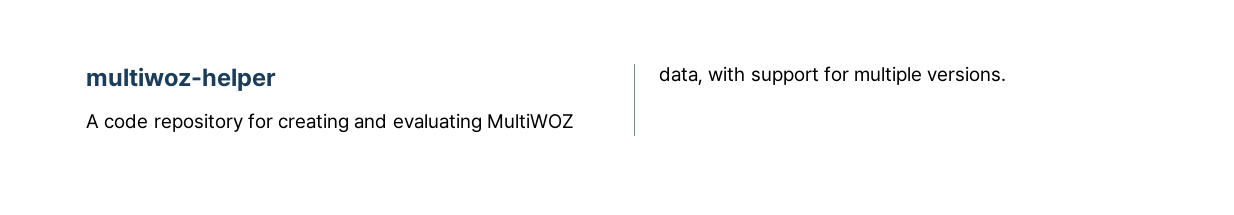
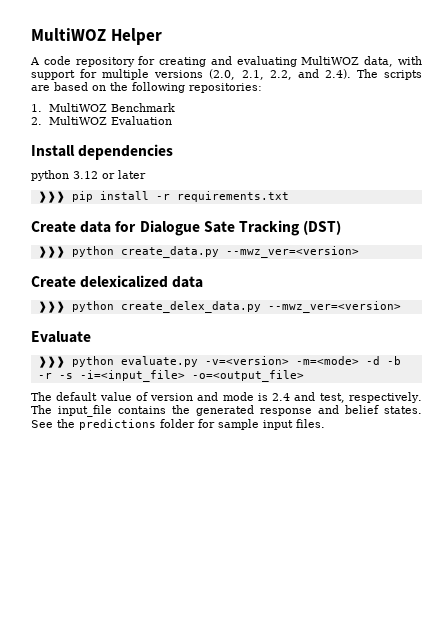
- multiwoz-helper
+ MultiWOZ Helper
- A code repository for creating and evaluating MultiWOZ data, with support for multiple versions.
+ A code repository for creating and evaluating MultiWOZ data, with support for multiple versions (2.0, 2.1, 2.2, and 2.4). The scripts are based on the following repositories:
+ 1. MultiWOZ Benchmark
+ 2. MultiWOZ Evaluation
+ Install dependencies
+ python 3.12 or later
+ ❱❱❱ pip install -r requirements.txt
+ Create data for Dialogue Sate Tracking (DST)
+ ❱❱❱ python create_data.py --mwz_ver=<version>
+ Create delexicalized data
+ ❱❱❱ python create_delex_data.py --mwz_ver=<version>
+ Evaluate
+ ❱❱❱ python evaluate.py -v=<version> -m=<mode> -d -b -r -s -i=<input_file> -o=<output_file>
+ The default value of version and mode is 2.4 and test, respectively. The input_file contains the generated response and belief states. See the predictions folder for sample input files.

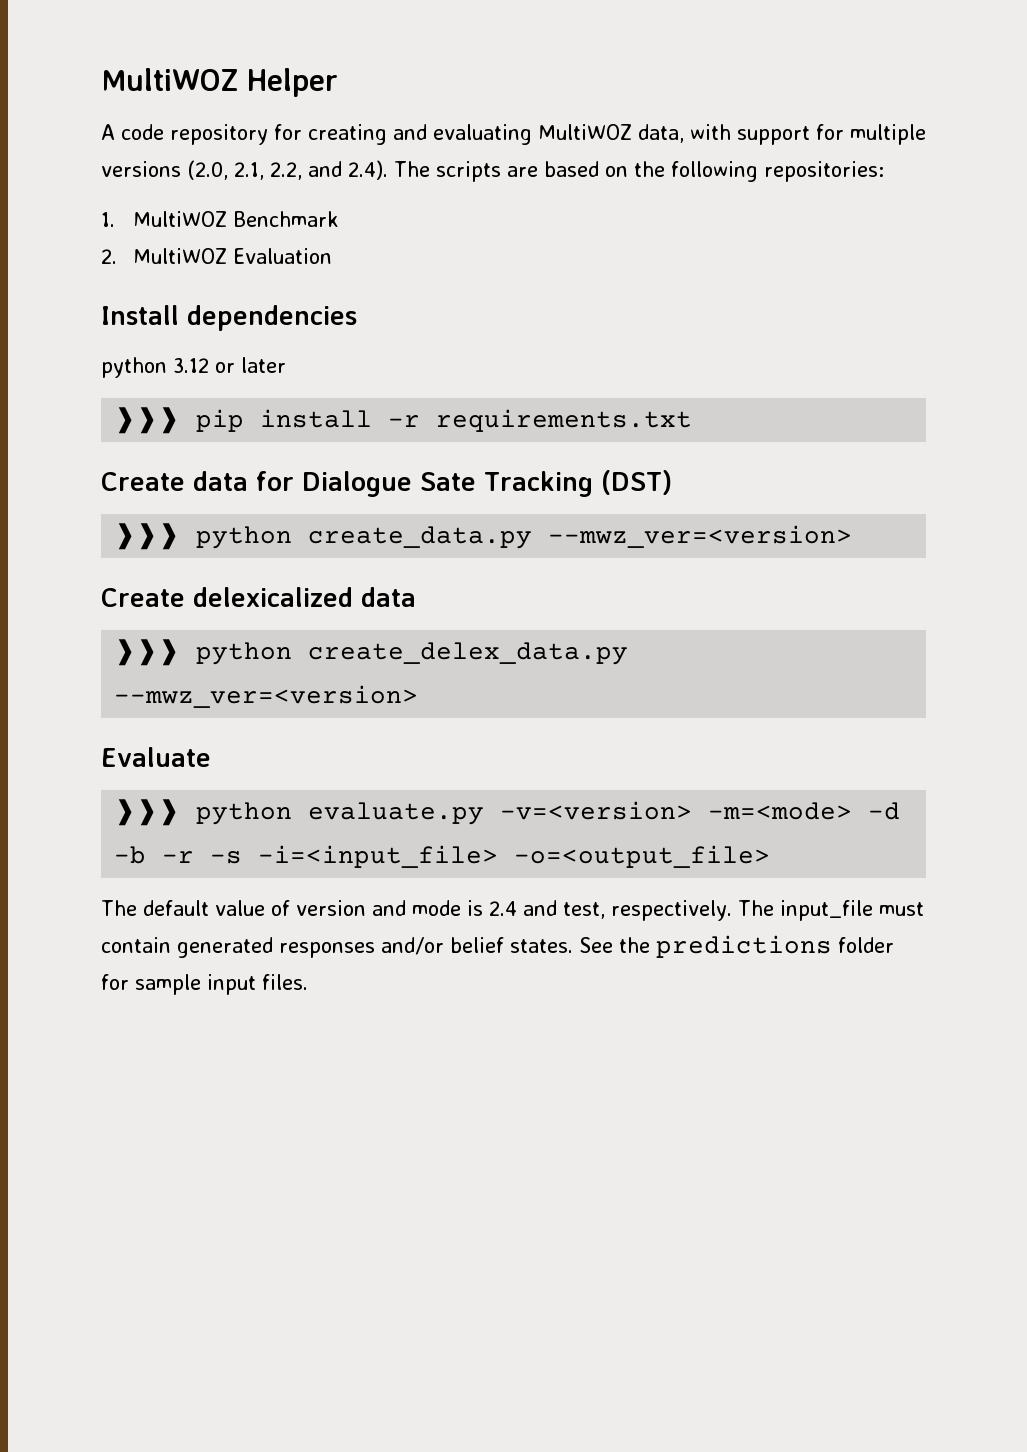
- The input_file contains the generated response and belief states.
+ The input_file must contain generated responses and/or belief states.

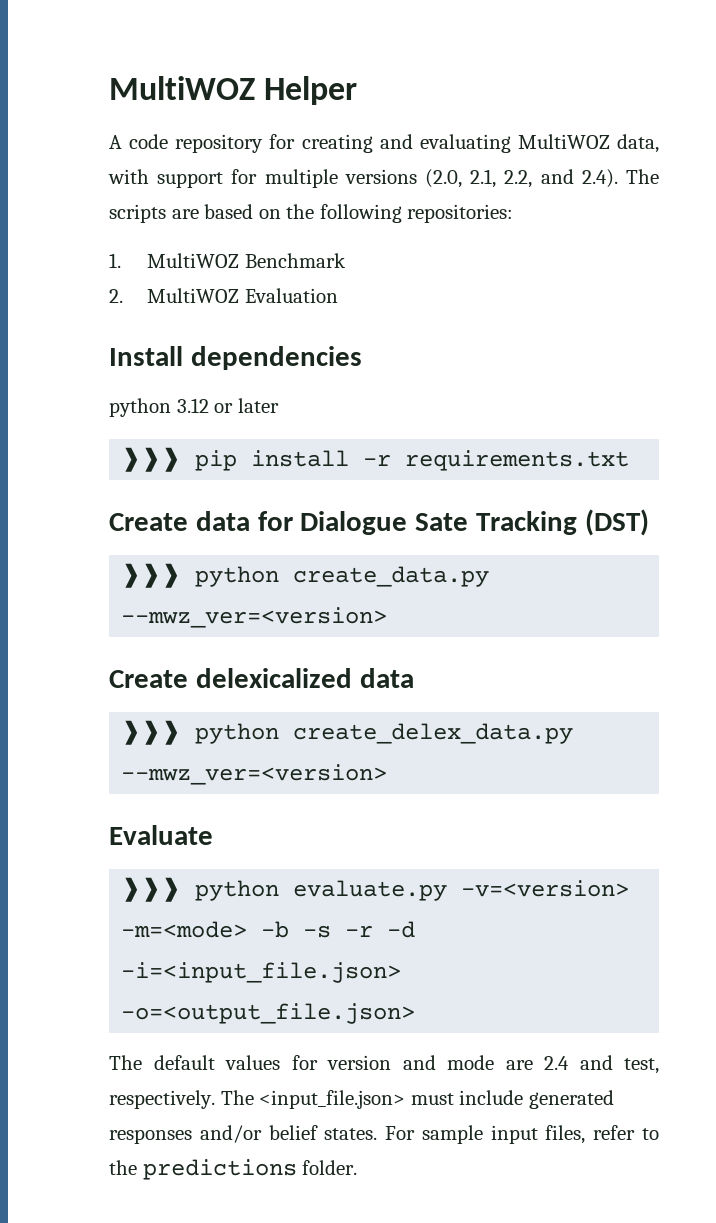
- ❱❱❱ python evaluate.py -v=<version> -m=<mode> -d -b -r -s -i=<input_file> -o=<output_file>
+ ❱❱❱ python evaluate.py -v=<version> -m=<mode> -b -s -r -d -i=<input_file.json> -o=<output_file.json>
- The default value of version and mode is 2.4 and test, respectively.
+ The default values for version and mode are 2.4 and test, respectively.
- The input_file must contain generated responses and/or belief states.
+ The <input_file.json> must include generated responses and/or belief states.
- See the predictions folder for sample input files.
+ For sample input files, refer to the predictions folder.

